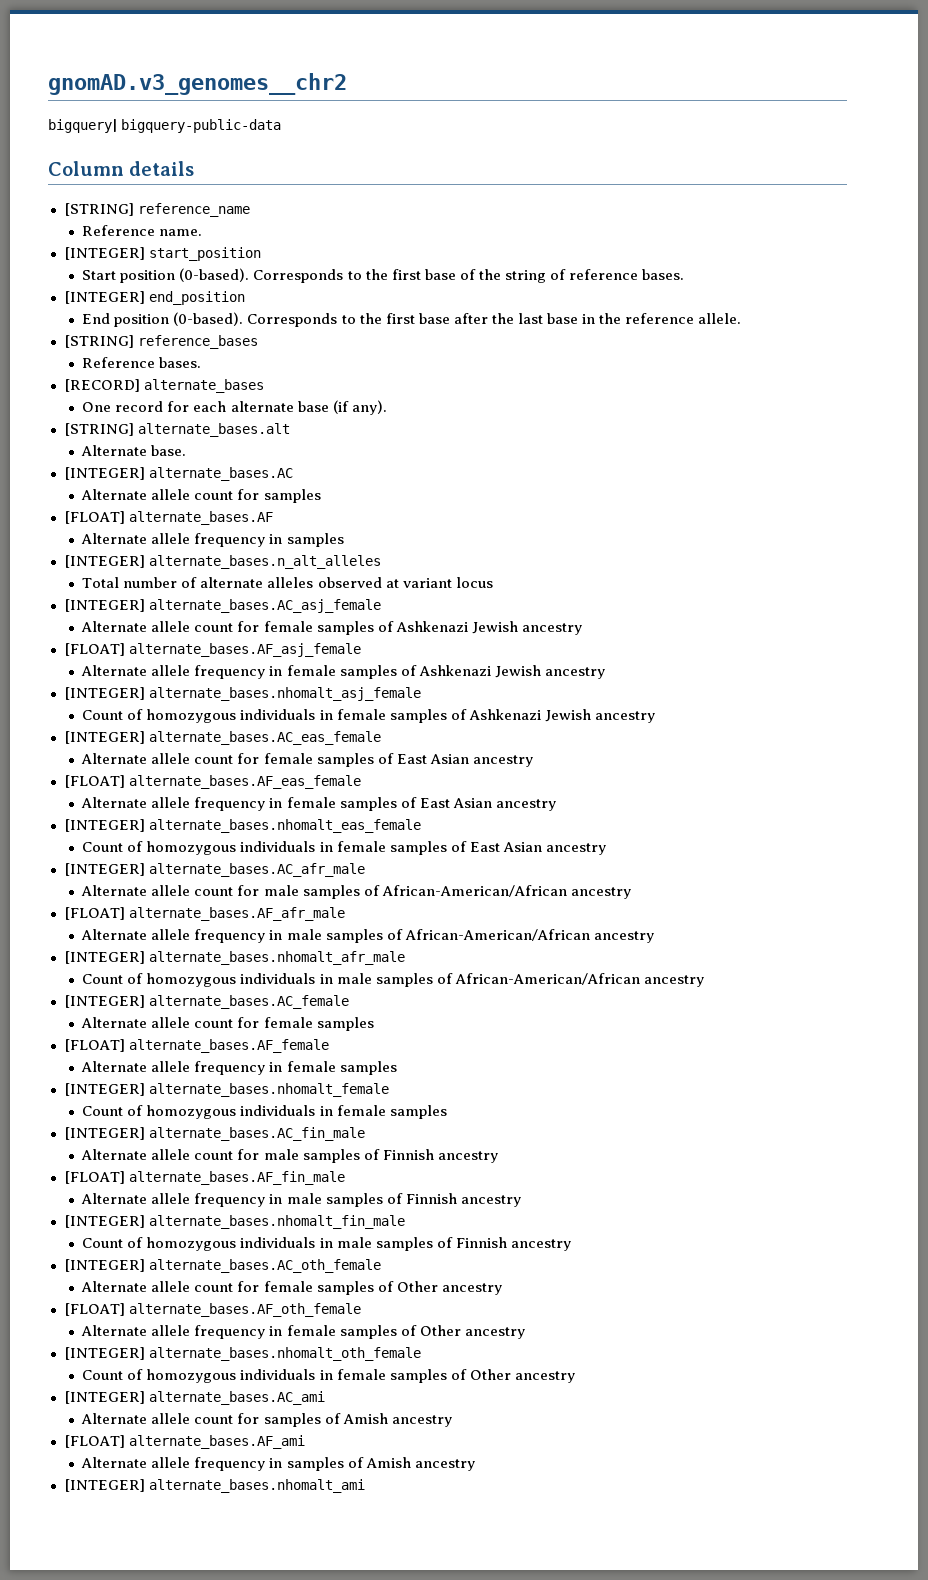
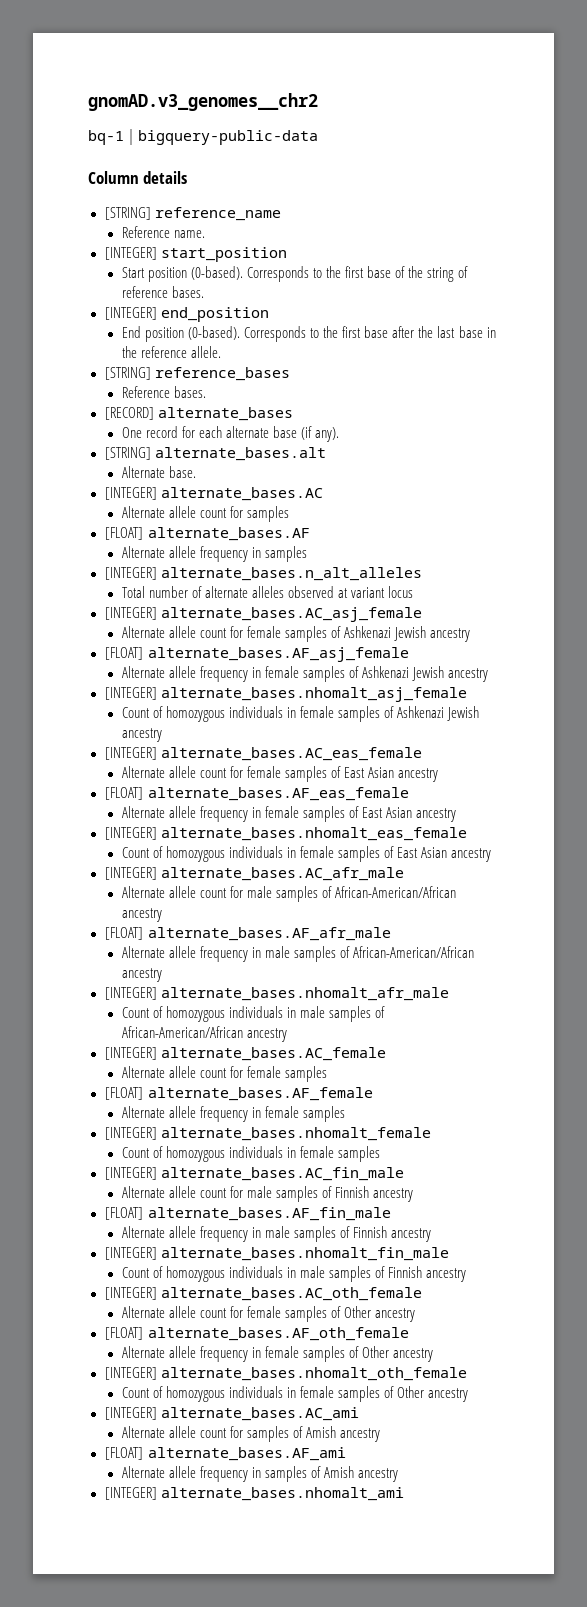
- bigquery| bigquery-public-data
+ bq-1 | bigquery-public-data

